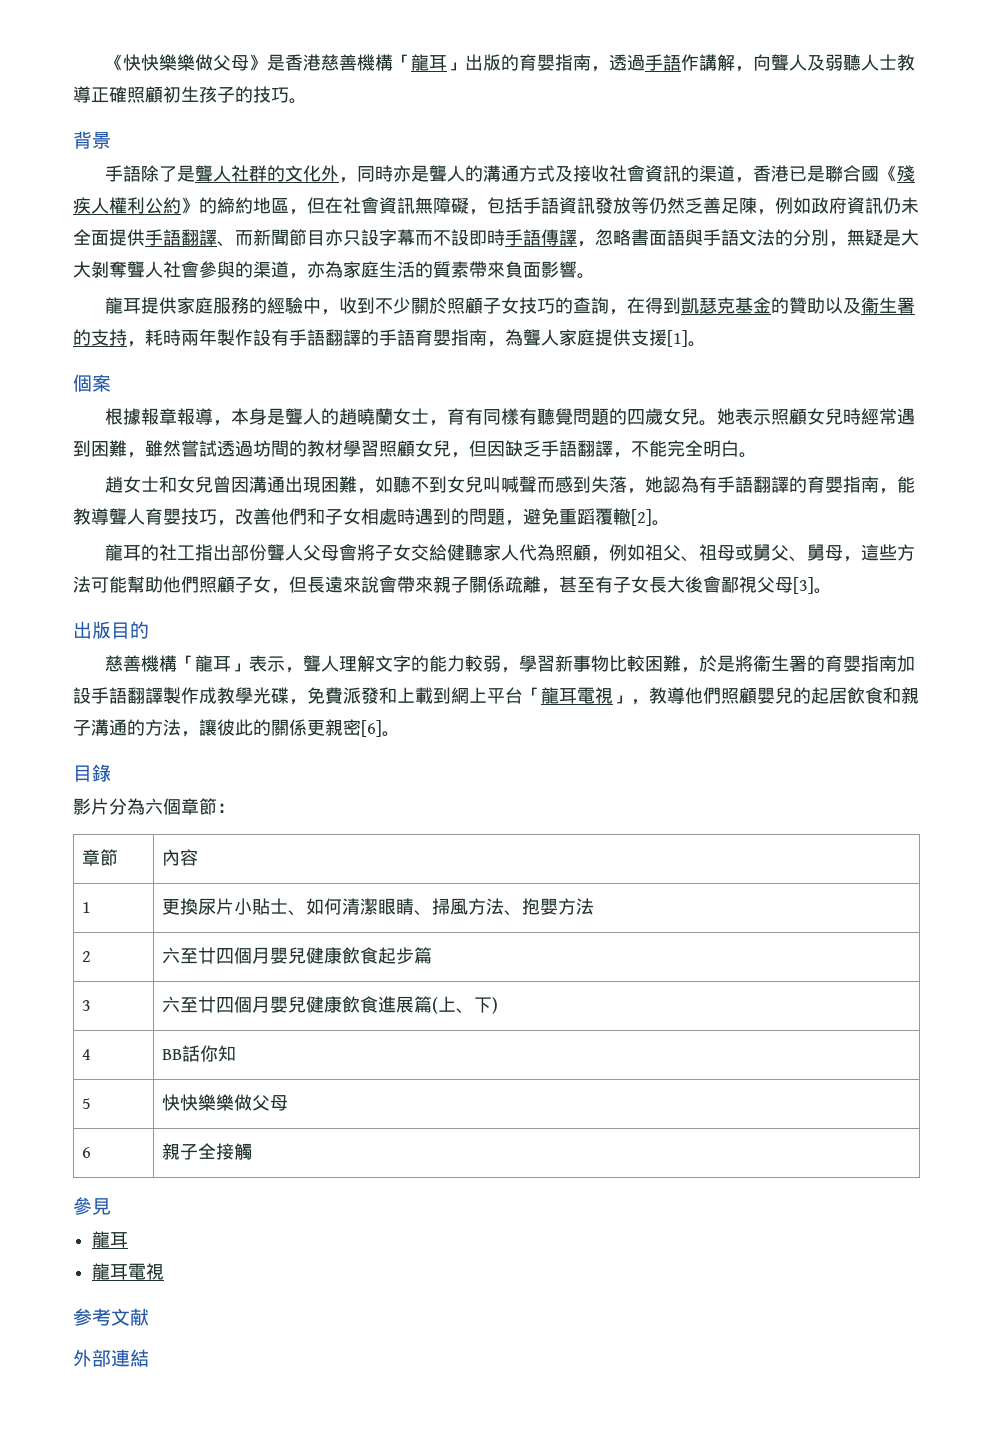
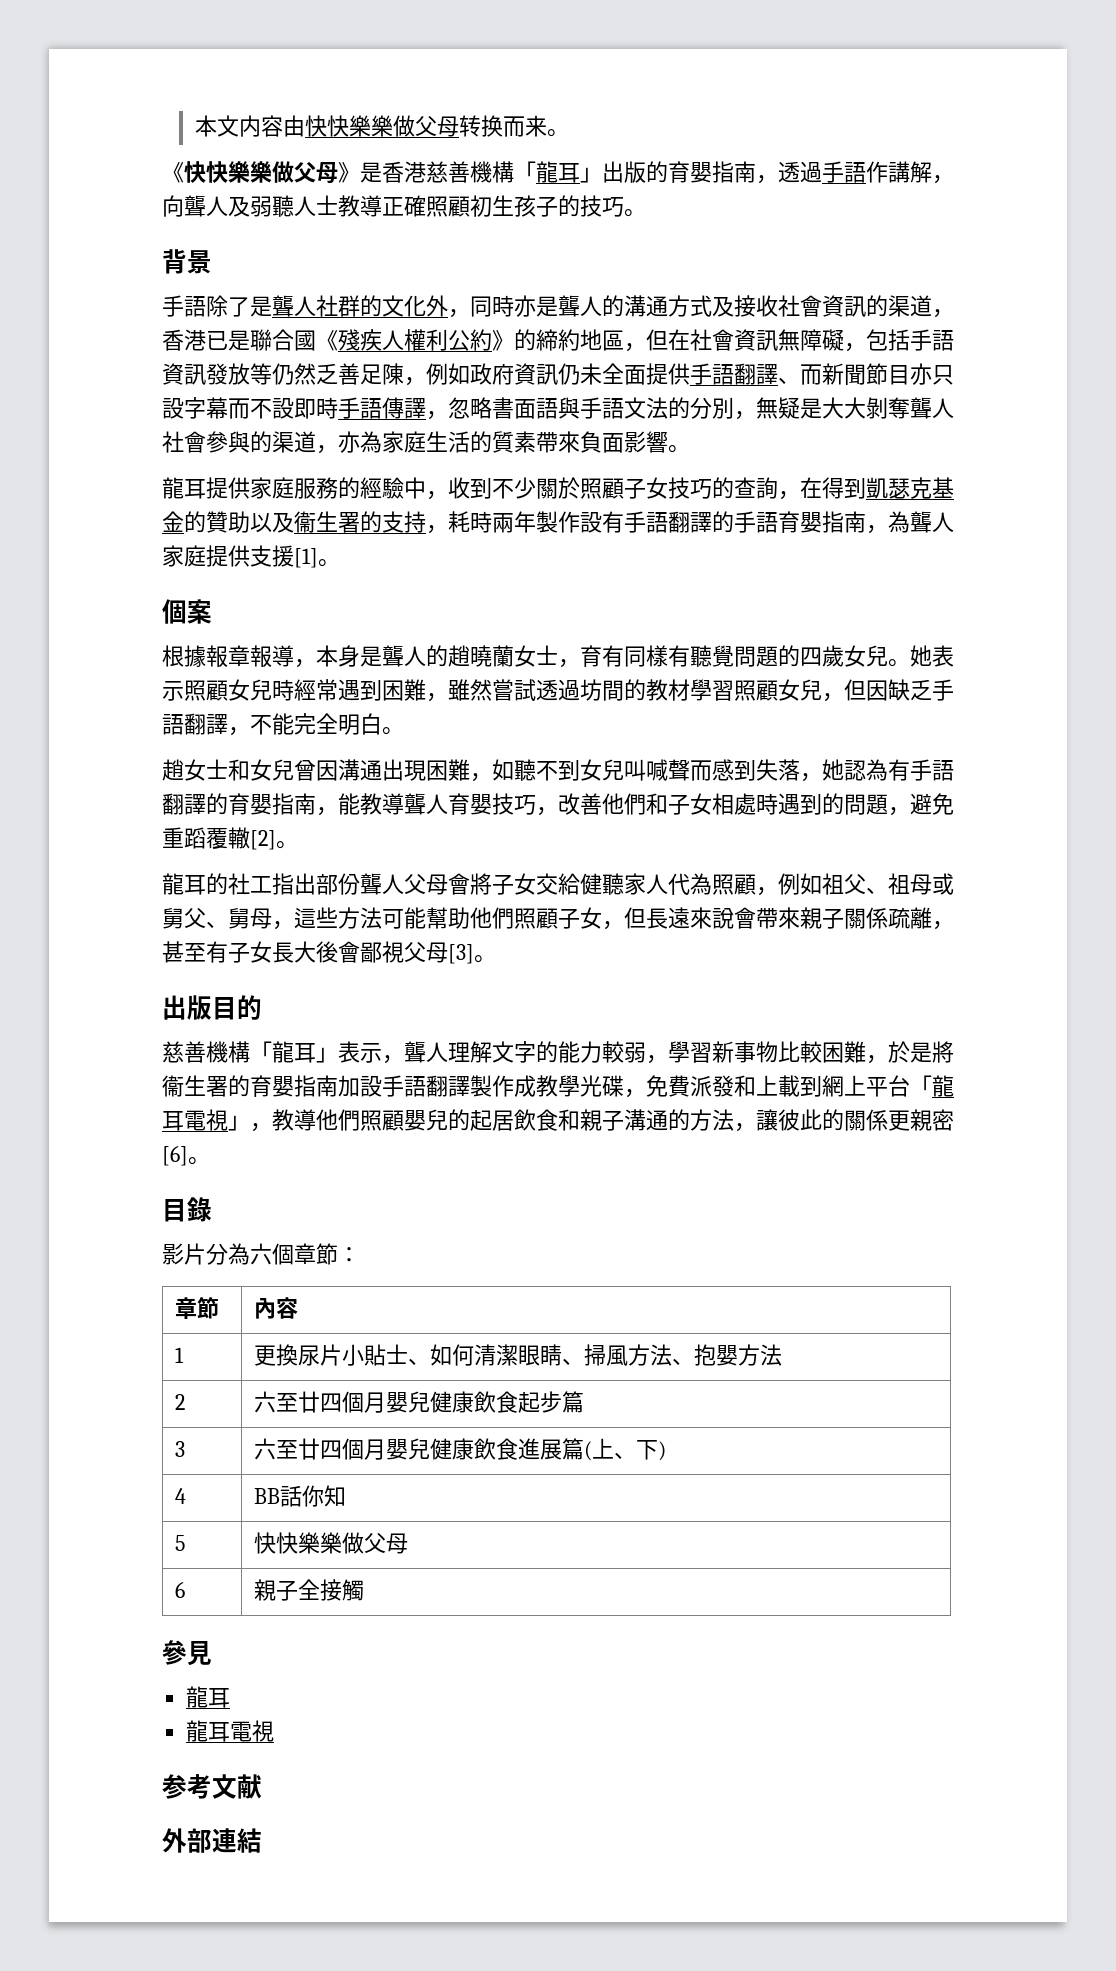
+ 本文内容由快快樂樂做父母转换而来。

